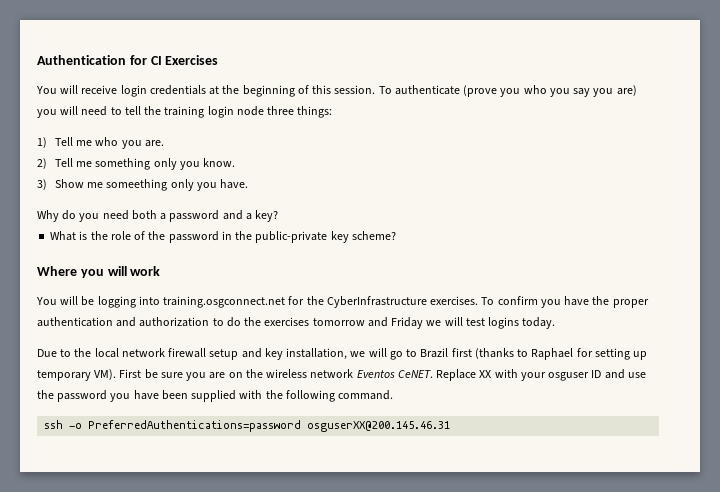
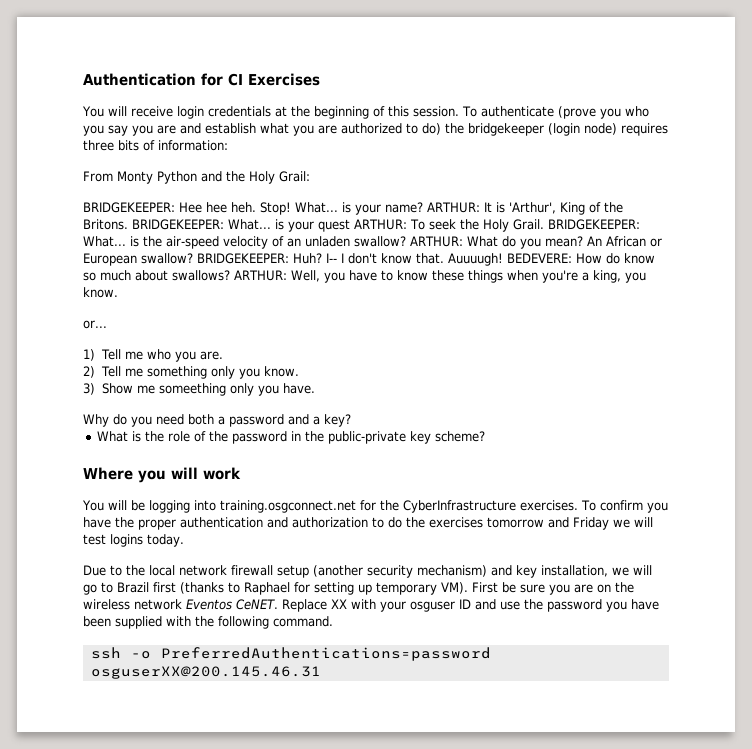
- To authenticate (prove you who you say you are) you will need to tell the training login node three things:
+ To authenticate (prove you who you say you are and establish what you are authorized to do) the bridgekeeper (login node) requires three bits of information:
+ From Monty Python and the Holy Grail:
+ BRIDGEKEEPER: Hee hee heh. Stop! What... is your name? ARTHUR: It is 'Arthur', King of the Britons. BRIDGEKEEPER: What... is your quest ARTHUR: To seek the Holy Grail. BRIDGEKEEPER: What... is the air-speed velocity of an unladen swallow? ARTHUR: What do you mean? An African or European swallow? BRIDGEKEEPER: Huh? I-- I don't know that. Auuuugh! BEDEVERE: How do know so much about swallows? ARTHUR: Well, you have to know these things when you're a king, you know.
+ or...
- Due to the local network firewall setup and key installation, we will go to Brazil first (thanks to Raphael for setting up temporary VM). First be sure you are on the wireless network Eventos CeNET.
+ Due to the local network firewall setup (another security mechanism) and key installation, we will go to Brazil first (thanks to Raphael for setting up temporary VM). First be sure you are on the wireless network Eventos CeNET.

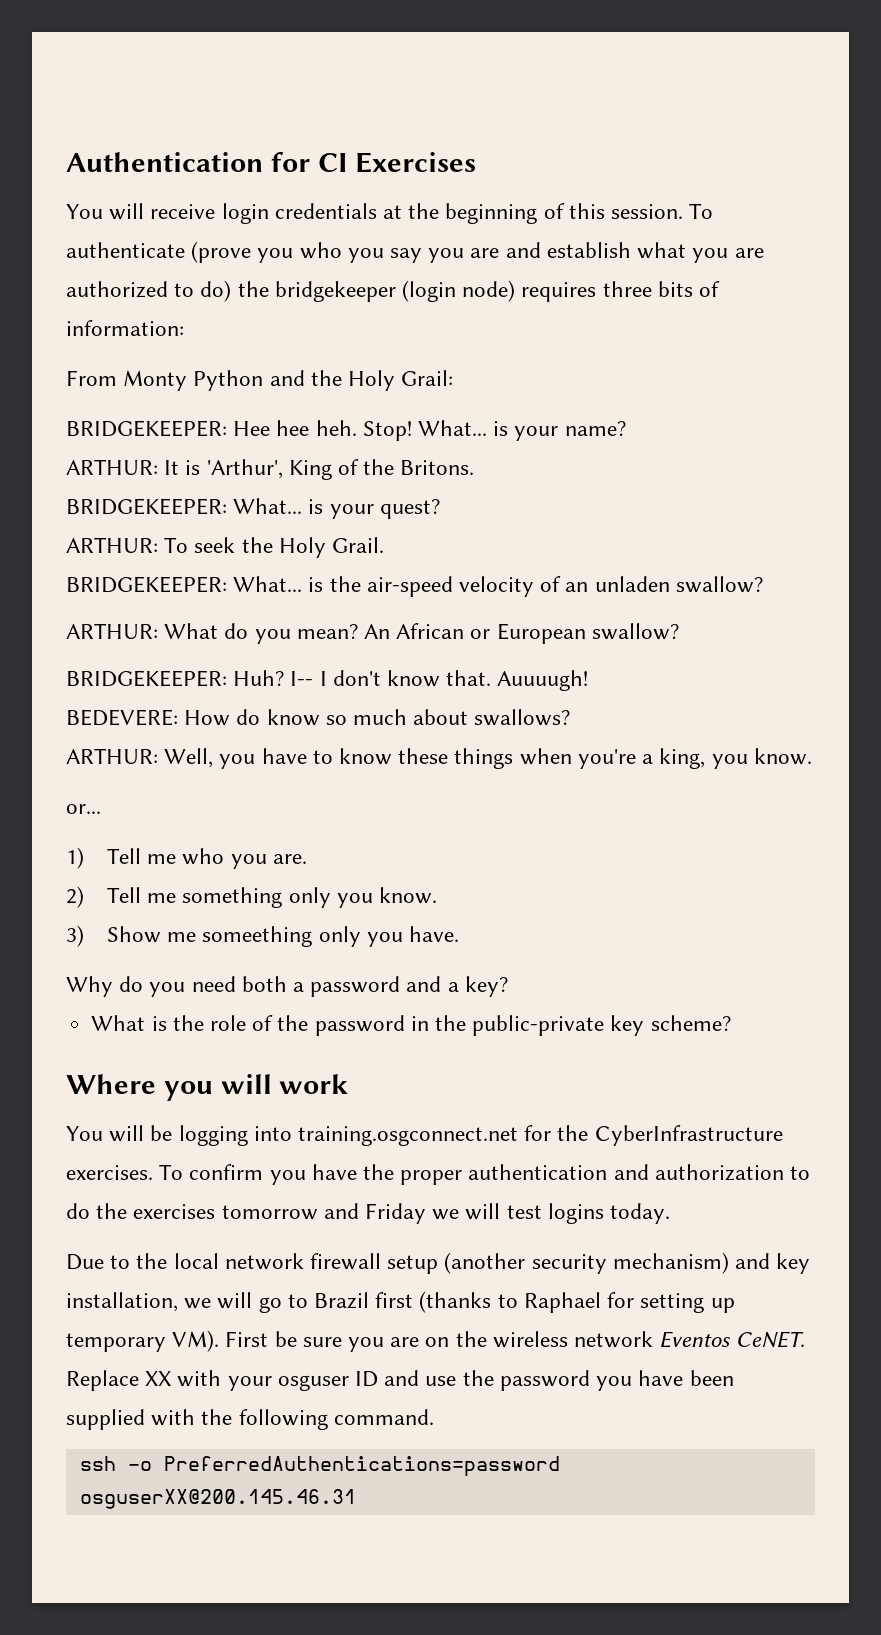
- What... is your name? ARTHUR: It is 'Arthur', King of the Britons. BRIDGEKEEPER: What... is your quest ARTHUR: To seek the Holy Grail. BRIDGEKEEPER: What... is the air-speed velocity of an unladen swallow? ARTHUR: What do you mean?
+ What... is your name?
+ ARTHUR: It is 'Arthur', King of the Britons.
+ BRIDGEKEEPER: What... is your quest?
+ ARTHUR: To seek the Holy Grail.
+ BRIDGEKEEPER: What... is the air-speed velocity of an unladen swallow?
+ ARTHUR: What do you mean?
- An African or European swallow? BRIDGEKEEPER: Huh?
+ An African or European swallow?
+ BRIDGEKEEPER: Huh?
- Auuuugh! BEDEVERE: How do know so much about swallows? ARTHUR: Well, you have to know these things when you're a king, you know.
+ Auuuugh!
+ BEDEVERE: How do know so much about swallows?
+ ARTHUR: Well, you have to know these things when you're a king, you know.

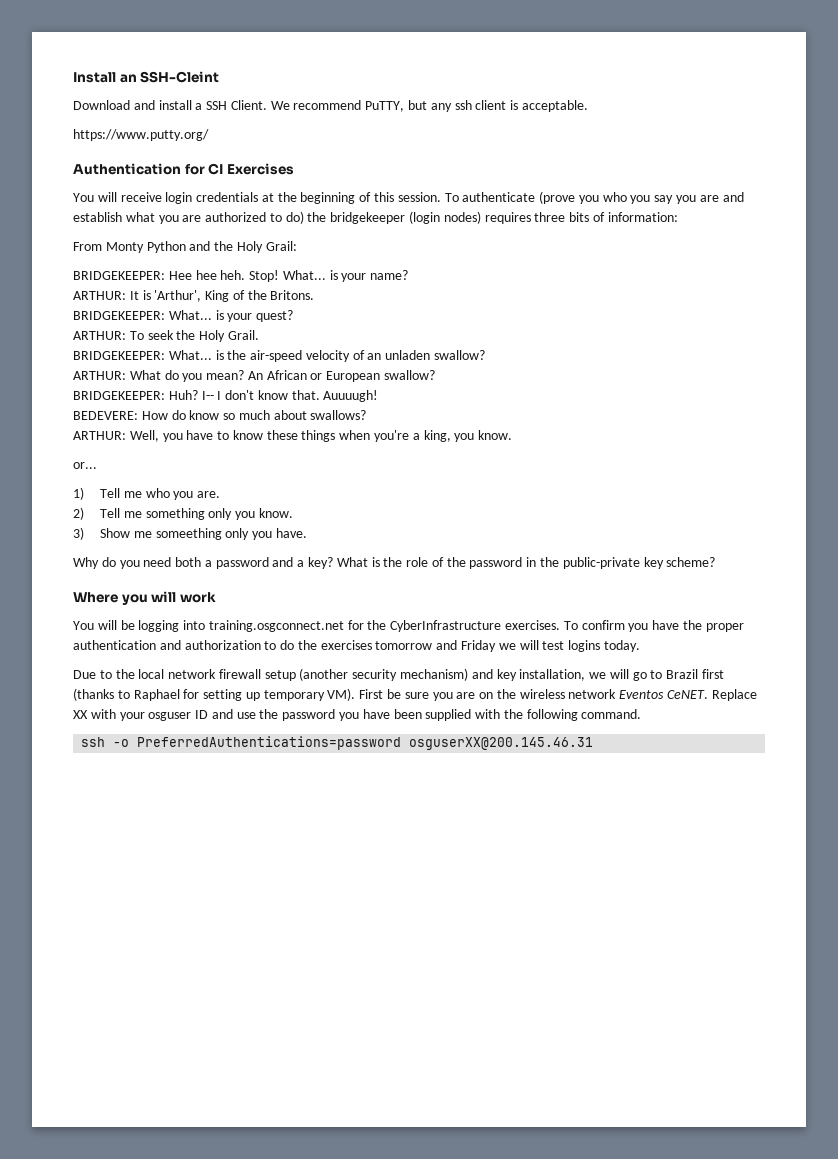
+ Install an SSH-Cleint
+ Download and install a SSH Client. We recommend PuTTY, but any ssh client is acceptable.
+ https://www.putty.org/
- To authenticate (prove you who you say you are and establish what you are authorized to do) the bridgekeeper (login node) requires three bits of information:
+ To authenticate (prove you who you say you are and establish what you are authorized to do) the bridgekeeper (login nodes) requires three bits of information:
- Why do you need both a password and a key?
- What is the role of the password in the public-private key scheme?
+ Why do you need both a password and a key? What is the role of the password in the public-private key scheme?

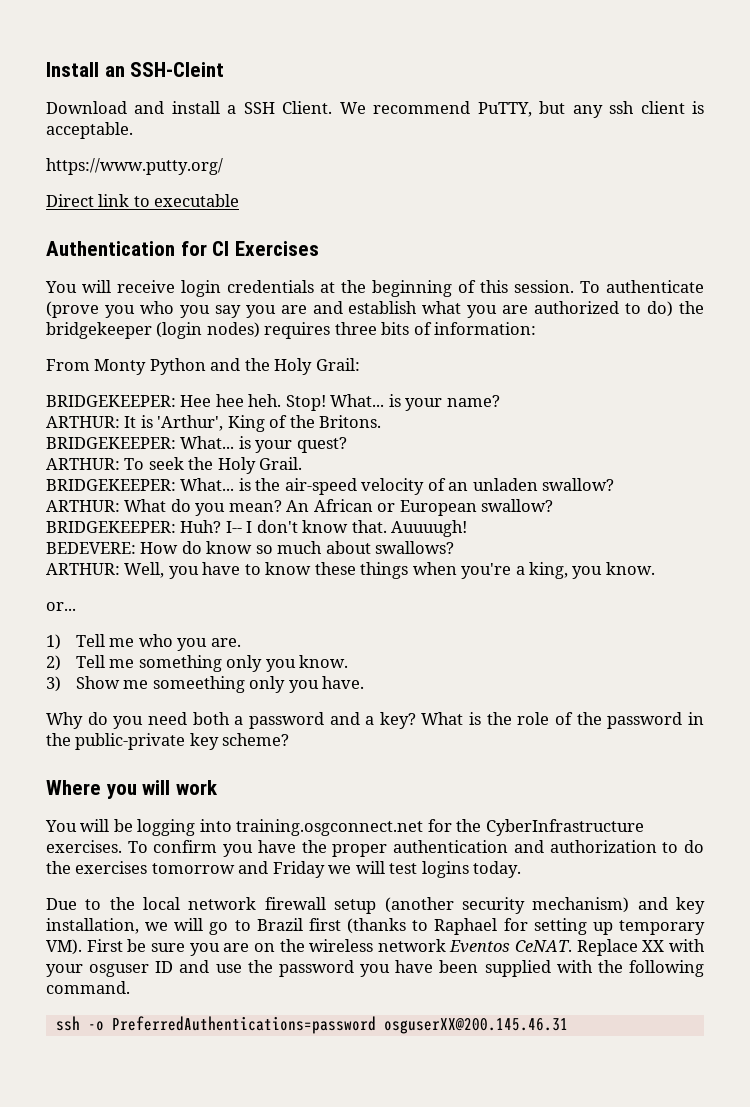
+ Direct link to executable
- Due to the local network firewall setup (another security mechanism) and key installation, we will go to Brazil first (thanks to Raphael for setting up temporary VM). First be sure you are on the wireless network Eventos CeNET.
+ Due to the local network firewall setup (another security mechanism) and key installation, we will go to Brazil first (thanks to Raphael for setting up temporary VM). First be sure you are on the wireless network Eventos CeNAT.

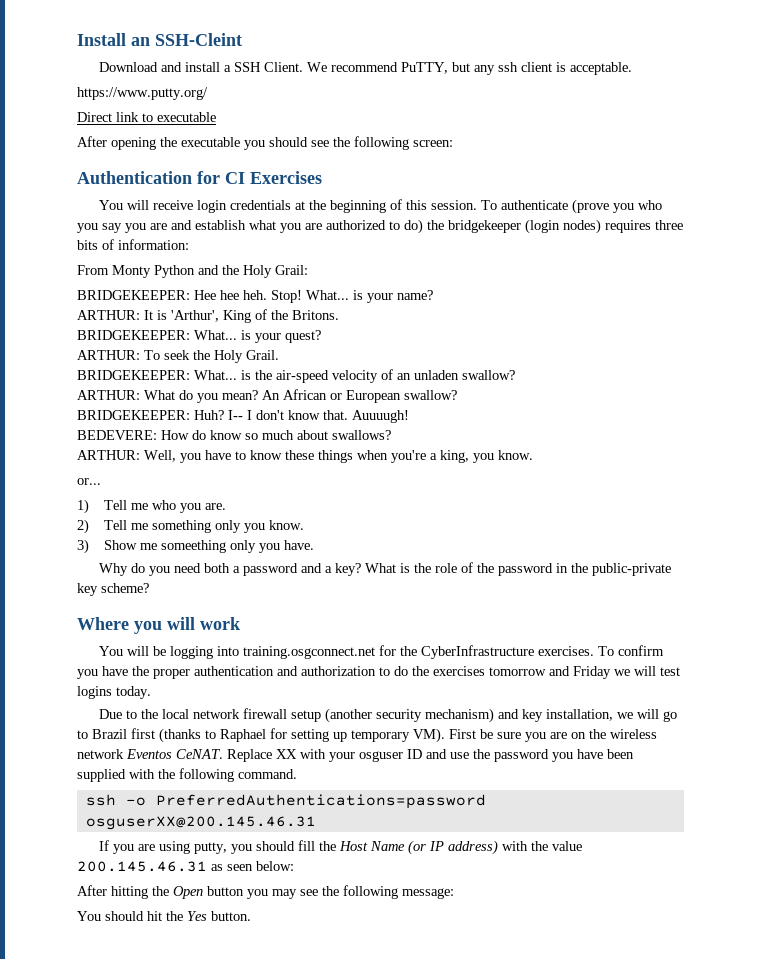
+ After opening the executable you should see the following screen:
+ If you are using putty, you should fill the Host Name (or IP address) with the value 200.145.46.31 as seen below:
+ After hitting the Open button you may see the following message:
+ You should hit the Yes button.

